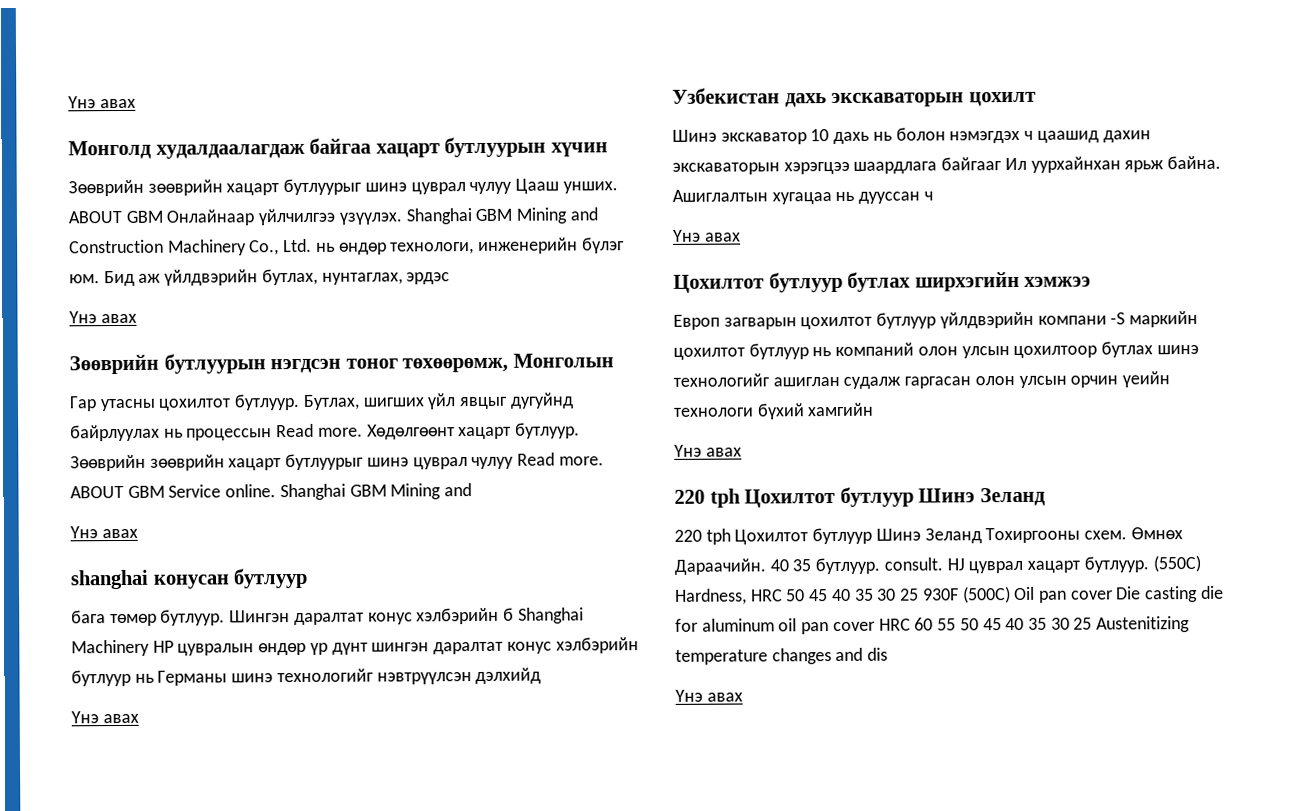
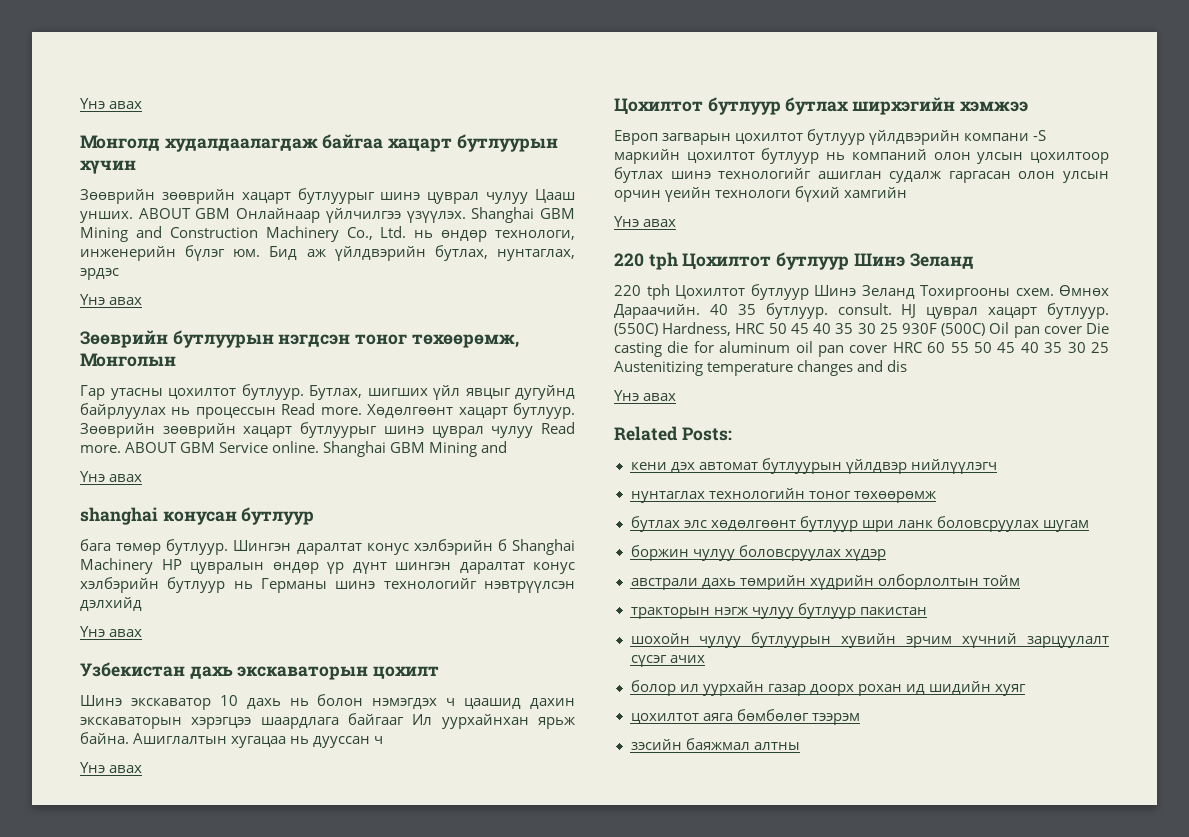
+ Related Posts:
+ кени дэх автомат бутлуурын үйлдвэр нийлүүлэгч
+ нунтаглах технологийн тоног төхөөрөмж
+ бутлах элс хөдөлгөөнт бутлуур шри ланк боловсруулах шугам
+ боржин чулуу боловсруулах хүдэр
+ австрали дахь төмрийн хүдрийн олборлолтын тойм
+ тракторын нэгж чулуу бутлуур пакистан
+ шохойн чулуу бутлуурын хувийн эрчим хүчний зарцуулалт сүсэг ачих
+ болор ил уурхайн газар доорх рохан ид шидийн хуяг
+ цохилтот аяга бөмбөлөг тээрэм
+ зэсийн баяжмал алтны

